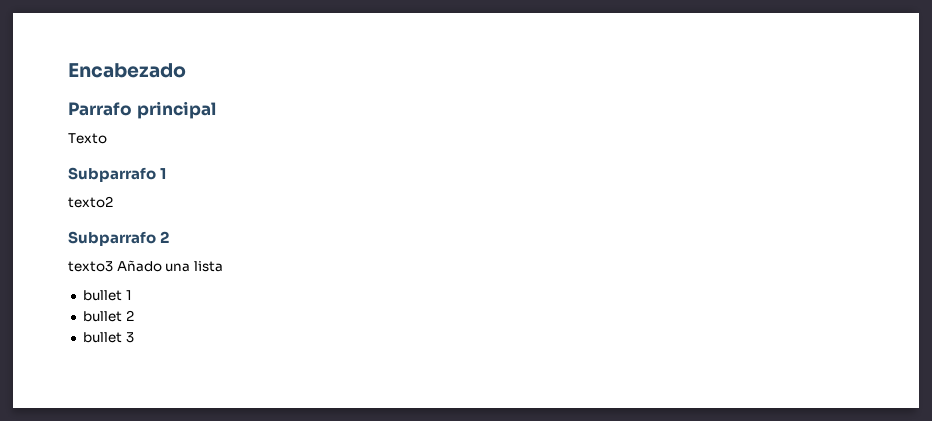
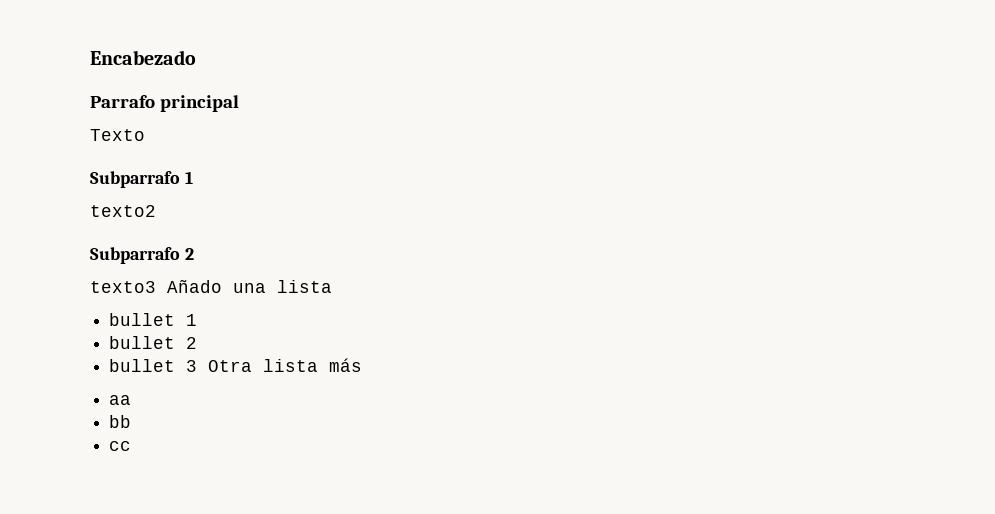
- bullet 3
+ bullet 3 Otra lista más
+ aa
+ bb
+ cc

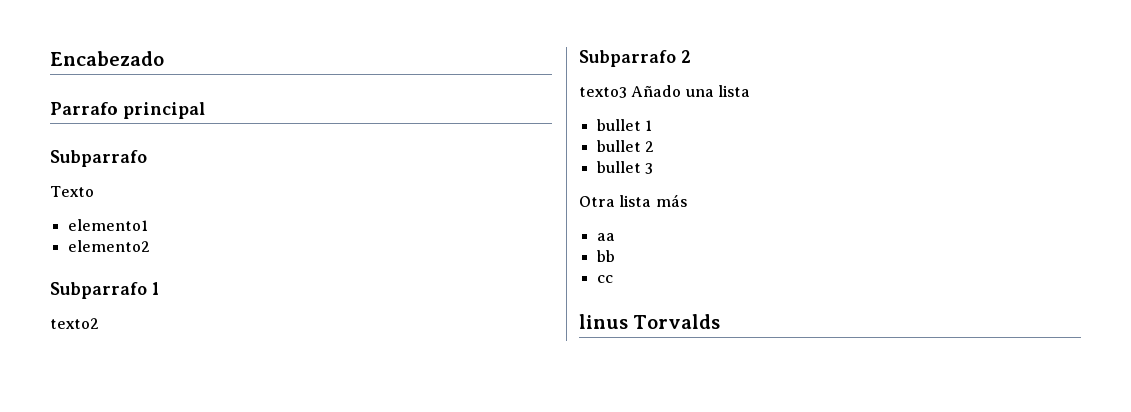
  Parrafo principal
+ Subparrafo
+ elemento1
+ elemento2
- bullet 3 Otra lista más
+ bullet 3
+ Otra lista más
+ linus Torvalds

